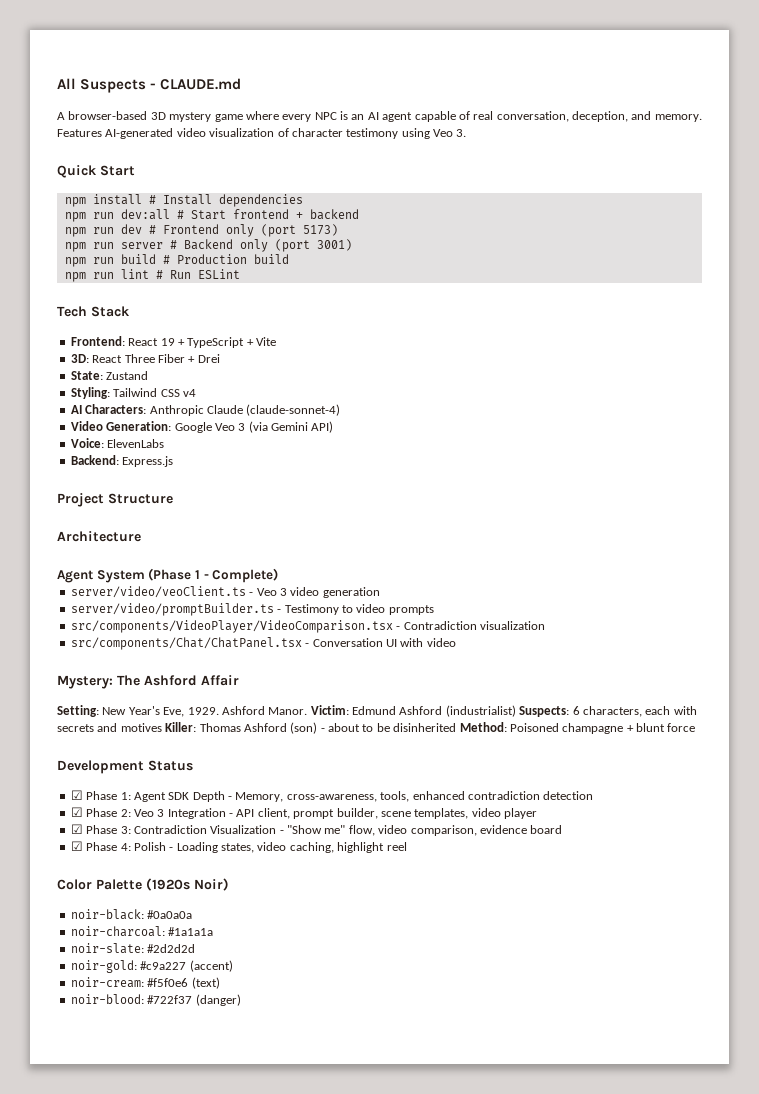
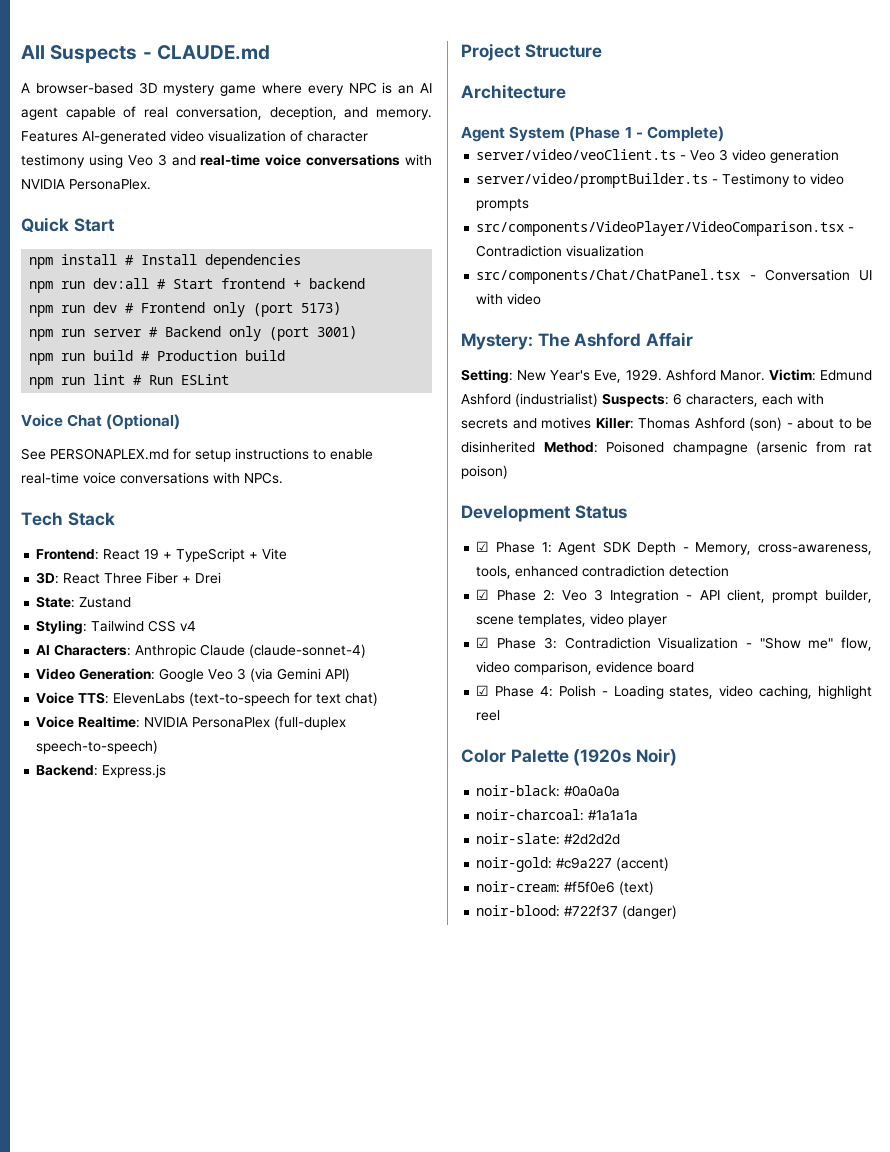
- Features AI-generated video visualization of character testimony using Veo 3.
+ Features AI-generated video visualization of character testimony using Veo 3 and real-time voice conversations with NVIDIA PersonaPlex.
+ Voice Chat (Optional)
+ See PERSONAPLEX.md for setup instructions to enable real-time voice conversations with NPCs.
- Voice: ElevenLabs
+ Voice TTS: ElevenLabs (text-to-speech for text chat)
+ Voice Realtime: NVIDIA PersonaPlex (full-duplex speech-to-speech)
- Victim: Edmund Ashford (industrialist) Suspects: 6 characters, each with secrets and motives Killer: Thomas Ashford (son) - about to be disinherited Method: Poisoned champagne + blunt force
+ Victim: Edmund Ashford (industrialist) Suspects: 6 characters, each with secrets and motives Killer: Thomas Ashford (son) - about to be disinherited Method: Poisoned champagne (arsenic from rat poison)

